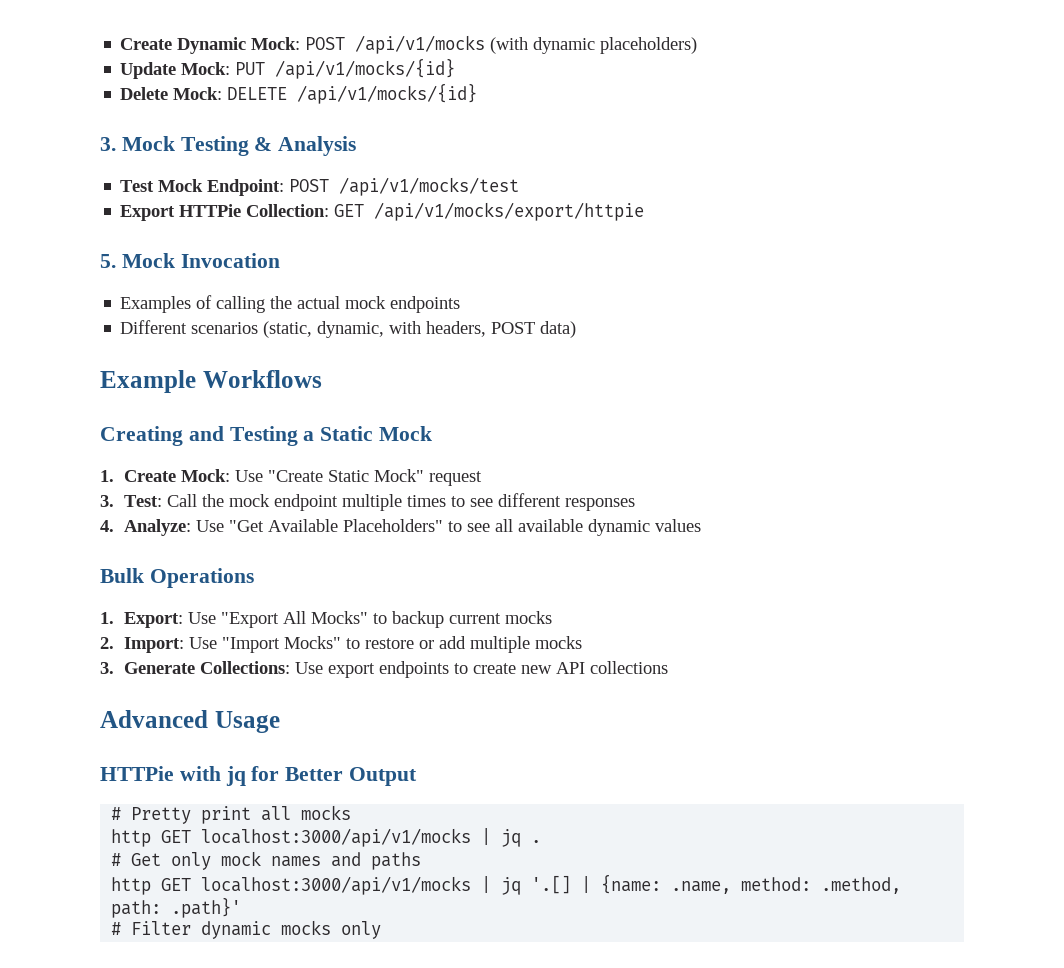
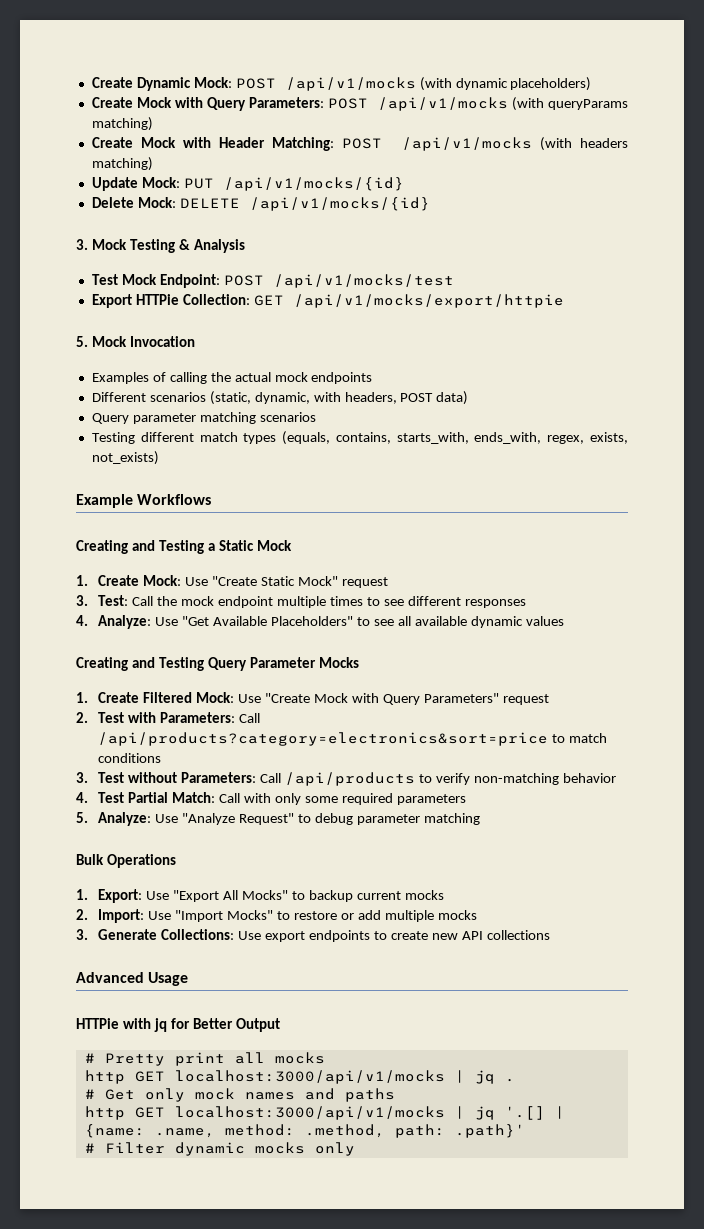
+ Create Mock with Query Parameters: POST /api/v1/mocks (with queryParams matching)
+ Create Mock with Header Matching: POST /api/v1/mocks (with headers matching)
+ Query parameter matching scenarios
+ Testing different match types (equals, contains, starts_with, ends_with, regex, exists, not_exists)
+ Creating and Testing Query Parameter Mocks
+ 1. Create Filtered Mock: Use "Create Mock with Query Parameters" request
+ 2. Test with Parameters: Call /api/products?category=electronics&sort=price to match conditions
+ 3. Test without Parameters: Call /api/products to verify non-matching behavior
+ 4. Test Partial Match: Call with only some required parameters
+ 5. Analyze: Use "Analyze Request" to debug parameter matching

